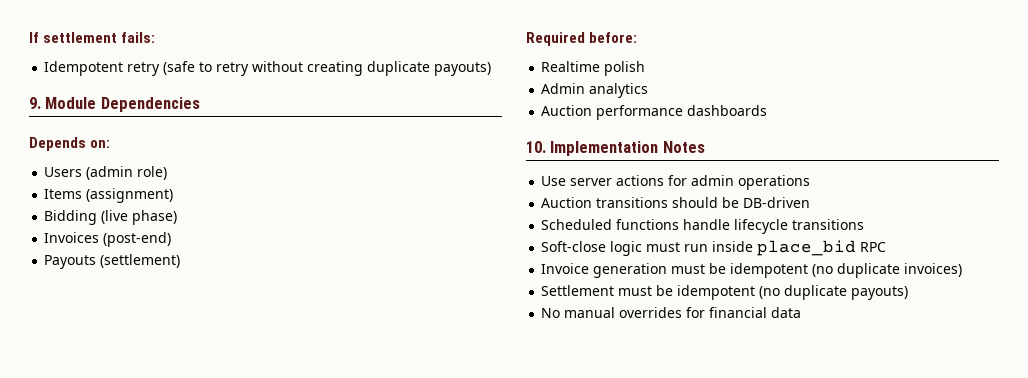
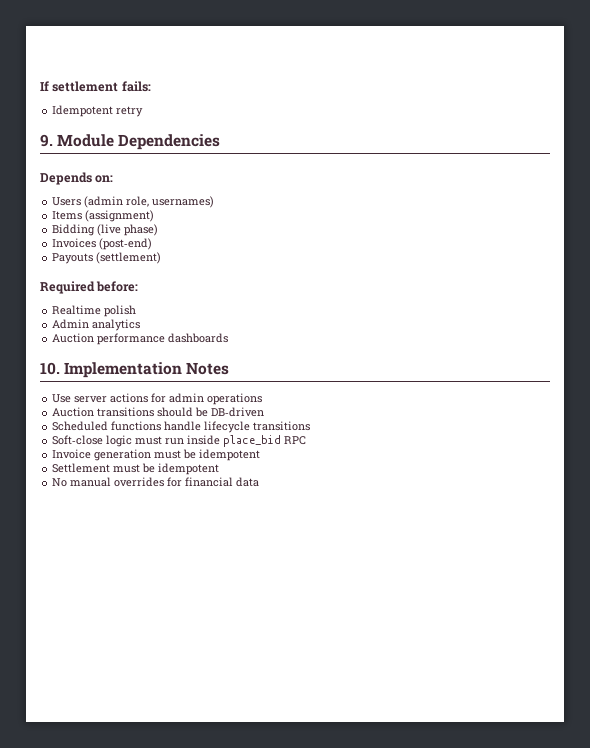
- Idempotent retry (safe to retry without creating duplicate payouts)
+ Idempotent retry
- Users (admin role)
+ Users (admin role, usernames)
- Invoice generation must be idempotent (no duplicate invoices)
+ Invoice generation must be idempotent
- Settlement must be idempotent (no duplicate payouts)
+ Settlement must be idempotent

